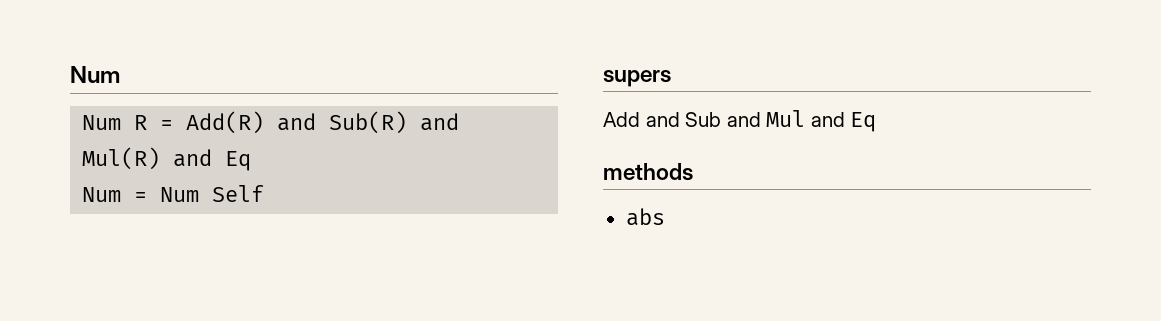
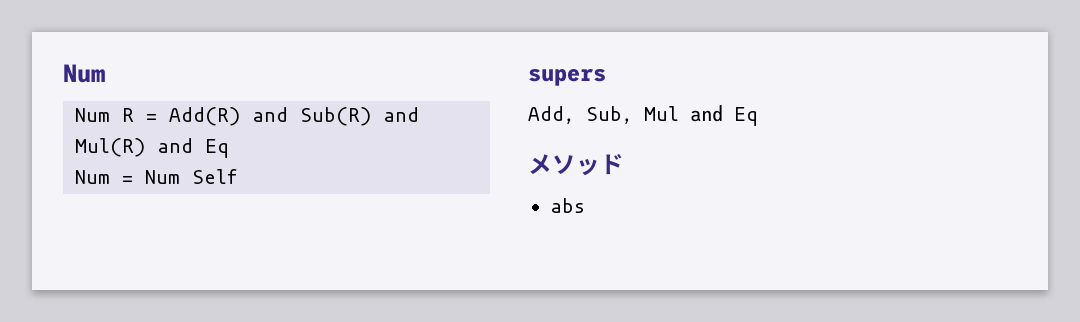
- Add and Sub and Mul and Eq
+ Add, Sub, Mul and Eq
- methods
+ メソッド

